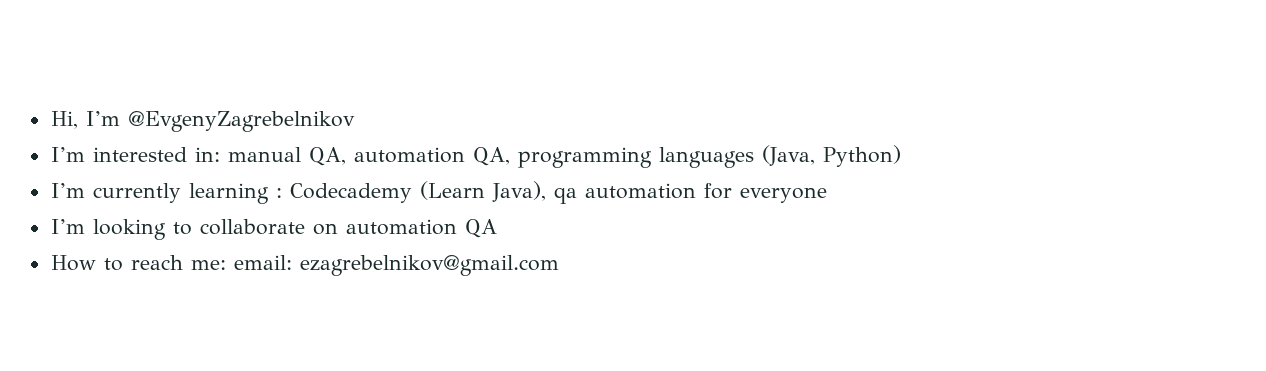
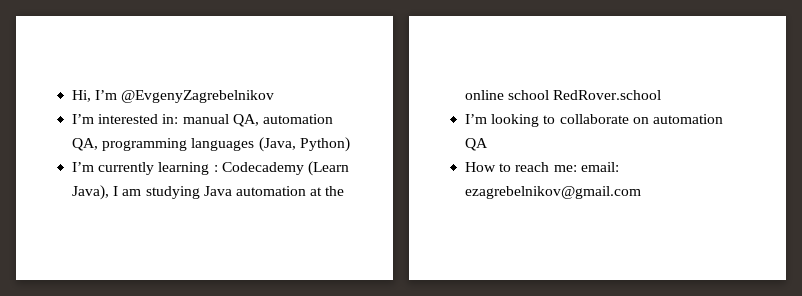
- I’m currently learning : Codecademy (Learn Java), qa automation for everyone
+ I’m currently learning : Codecademy (Learn Java), I am studying Java automation at the online school RedRover.school

